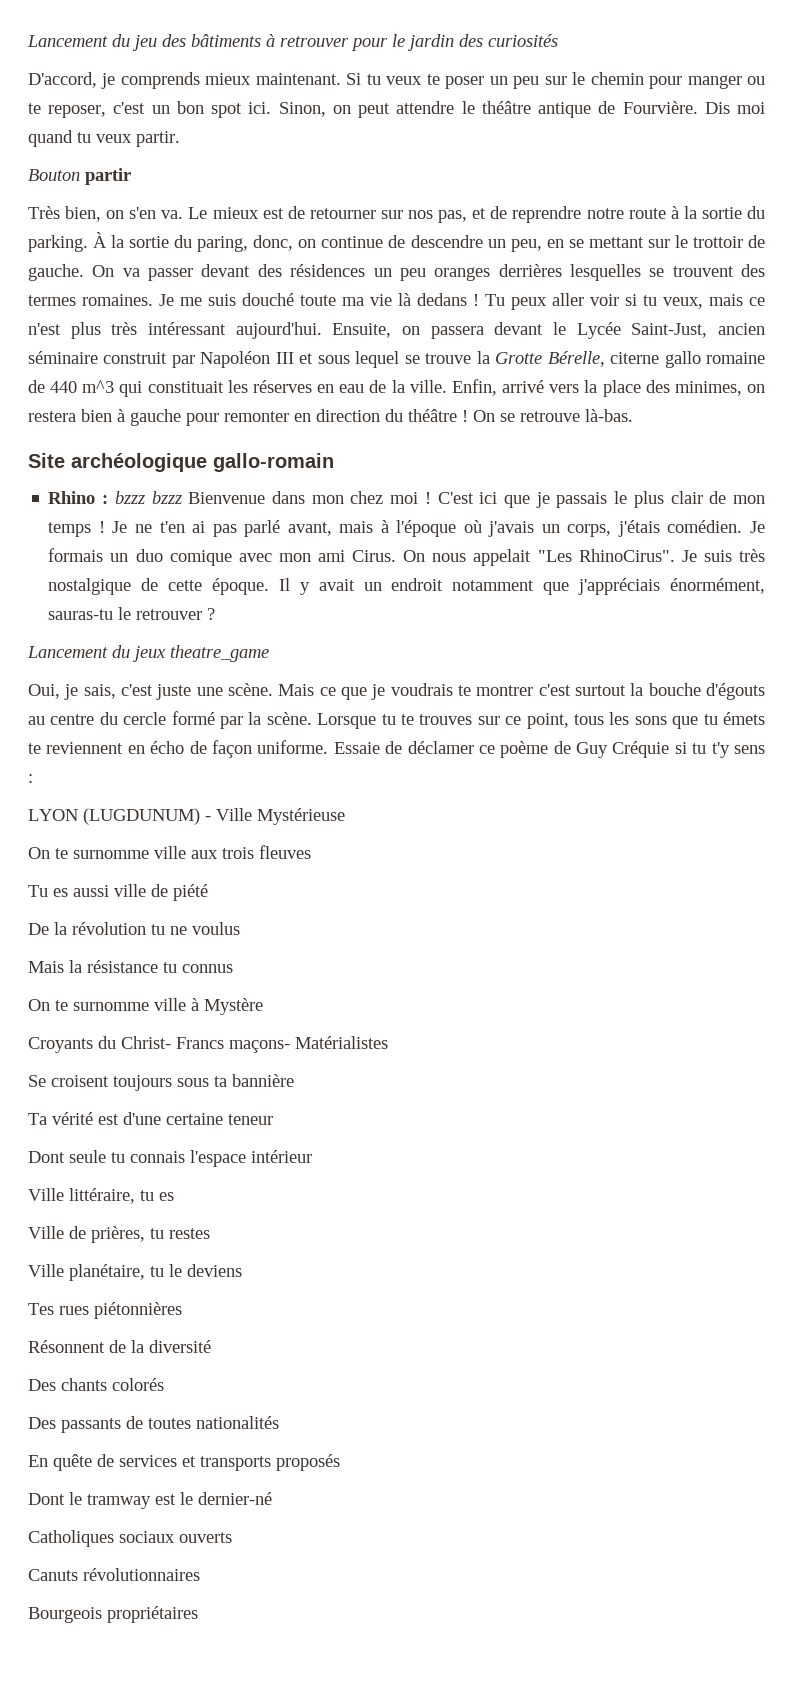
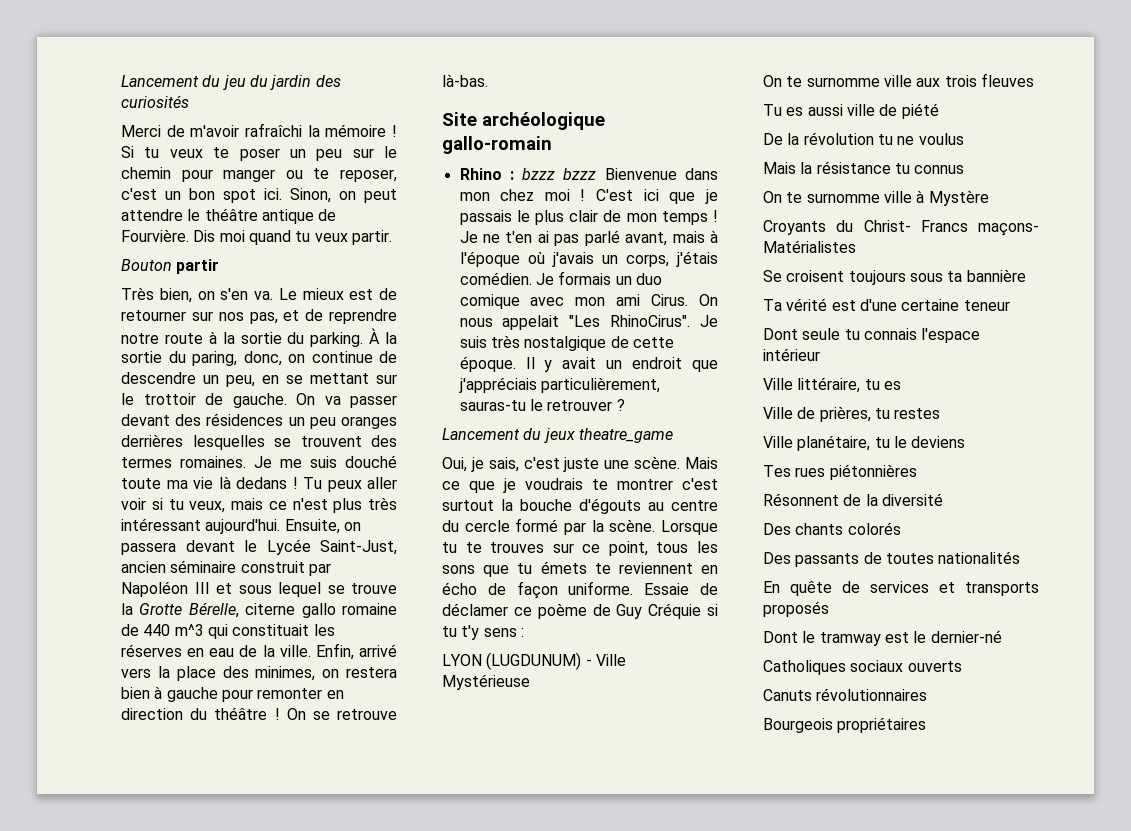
- Lancement du jeu des bâtiments à retrouver pour le jardin des curiosités
- D'accord, je comprends mieux maintenant.
+ Lancement du jeu du jardin des curiosités
+ Merci de m'avoir rafraîchi la mémoire !
- Il y avait un endroit notamment que j'appréciais énormément, sauras-tu le retrouver ?
+ Il y avait un endroit que j'appréciais particulièrement, sauras-tu le retrouver ?

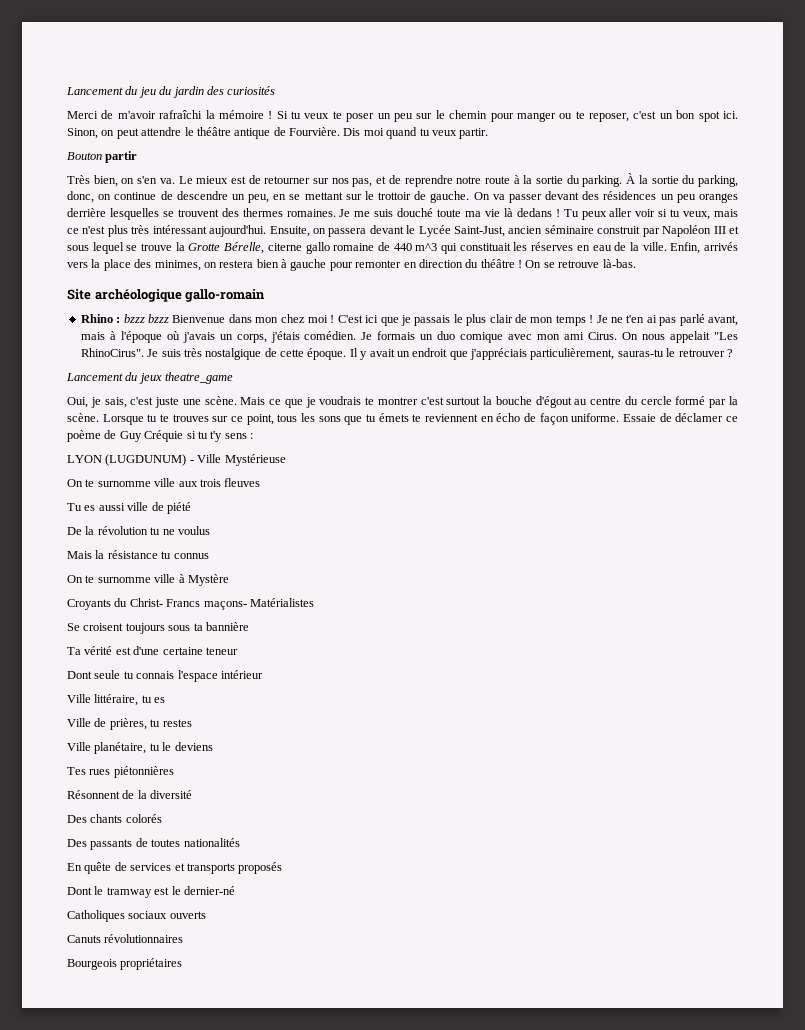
- À la sortie du paring, donc, on continue de descendre un peu, en se mettant sur le trottoir de gauche.
+ À la sortie du parking, donc, on continue de descendre un peu, en se mettant sur le trottoir de gauche.
- On va passer devant des résidences un peu oranges derrières lesquelles se trouvent des termes romaines.
+ On va passer devant des résidences un peu oranges derrière lesquelles se trouvent des thermes romaines.
- Enfin, arrivé vers la place des minimes, on restera bien à gauche pour remonter en direction du théâtre !
+ Enfin, arrivés vers la place des minimes, on restera bien à gauche pour remonter en direction du théâtre !
- Mais ce que je voudrais te montrer c'est surtout la bouche d'égouts au centre du cercle formé par la scène.
+ Mais ce que je voudrais te montrer c'est surtout la bouche d'égout au centre du cercle formé par la scène.

